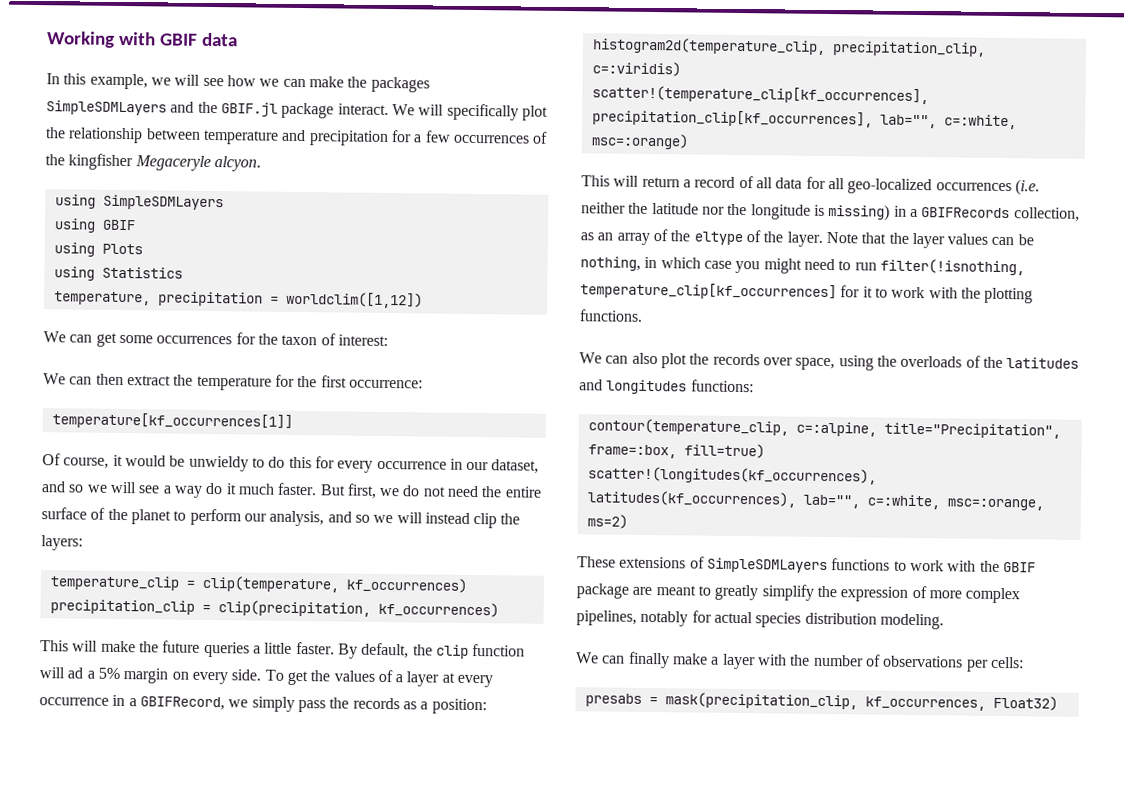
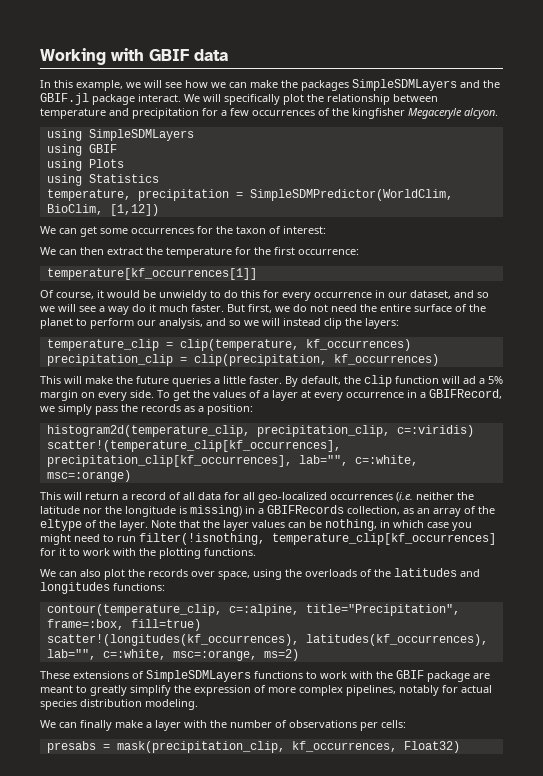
- temperature, precipitation = worldclim([1,12])
+ temperature, precipitation = SimpleSDMPredictor(WorldClim, BioClim, [1,12])

